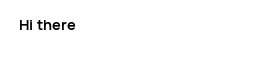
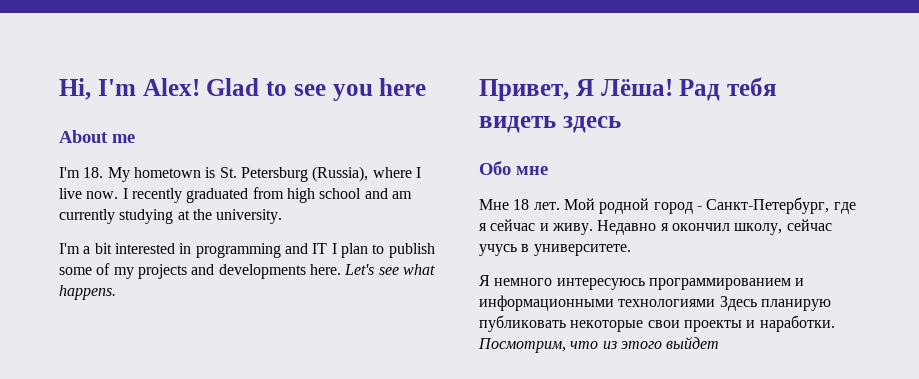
- Hi there
+ Hi, I'm Alex! Glad to see you here
+ About me
+ I'm 18. My hometown is St. Petersburg (Russia), where I live now. I recently graduated from high school and am currently studying at the university.
+ I'm a bit interested in programming and IT I plan to publish some of my projects and developments here. Let's see what happens.
+ Привет, Я Лёша! Рад тебя видеть здесь
+ Обо мне
+ Мне 18 лет. Мой родной город - Санкт-Петербург, где я сейчас и живу. Недавно я окончил школу, сейчас учусь в университете.
+ Я немного интересуюсь программированием и информационными технологиями Здесь планирую публиковать некоторые свои проекты и наработки. Посмотрим, что из этого выйдет

